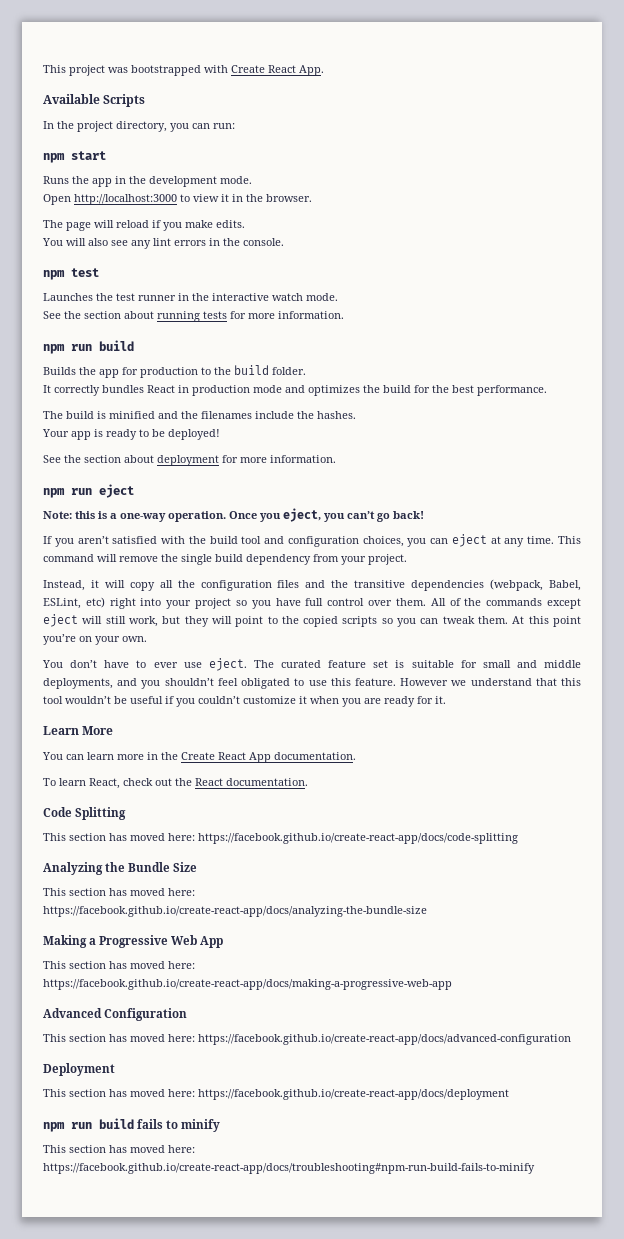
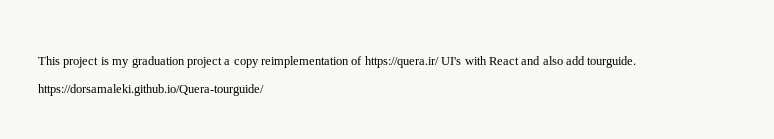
- This project was bootstrapped with Create React App.
- Available Scripts
- In the project directory, you can run:
- npm start
- Runs the app in the development mode.
- Open http://localhost:3000 to view it in the browser.
- The page will reload if you make edits.
- You will also see any lint errors in the console.
- npm test
- Launches the test runner in the interactive watch mode.
- See the section about running tests for more information.
- npm run build
- Builds the app for production to the build folder.
- It correctly bundles React in production mode and optimizes the build for the best performance.
- The build is minified and the filenames include the hashes.
- Your app is ready to be deployed!
- See the section about deployment for more information.
- npm run eject
- Note: this is a one-way operation. Once you eject, you can’t go back!
- If you aren’t satisfied with the build tool and configuration choices, you can eject at any time. This command will remove the single build dependency from your project.
- Instead, it will copy all the configuration files and the transitive dependencies (webpack, Babel, ESLint, etc) right into your project so you have full control over them. All of the commands except eject will still work, but they will point to the copied scripts so you can tweak them. At this point you’re on your own.
- You don’t have to ever use eject. The curated feature set is suitable for small and middle deployments, and you shouldn’t feel obligated to use this feature. However we understand that this tool wouldn’t be useful if you couldn’t customize it when you are ready for it.
- Learn More
- You can learn more in the Create React App documentation.
- To learn React, check out the React documentation.
- Code Splitting
- This section has moved here: https://facebook.github.io/create-react-app/docs/code-splitting
- Analyzing the Bundle Size
- This section has moved here: https://facebook.github.io/create-react-app/docs/analyzing-the-bundle-size
- Making a Progressive Web App
- This section has moved here: https://facebook.github.io/create-react-app/docs/making-a-progressive-web-app
- Advanced Configuration
- This section has moved here: https://facebook.github.io/create-react-app/docs/advanced-configuration
- Deployment
- This section has moved here: https://facebook.github.io/create-react-app/docs/deployment
- npm run build fails to minify
- This section has moved here: https://facebook.github.io/create-react-app/docs/troubleshooting#npm-run-build-fails-to-minify
+ This project is my graduation project a copy reimplementation of https://quera.ir/ UI's with React and also add tourguide.
+ https://dorsamaleki.github.io/Quera-tourguide/

